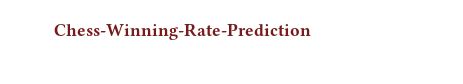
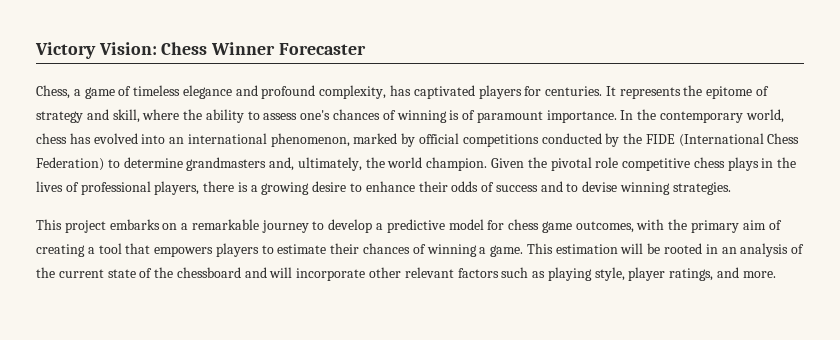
- Chess-Winning-Rate-Prediction
+ Victory Vision: Chess Winner Forecaster
+ Chess, a game of timeless elegance and profound complexity, has captivated players for centuries. It represents the epitome of strategy and skill, where the ability to assess one's chances of winning is of paramount importance. In the contemporary world, chess has evolved into an international phenomenon, marked by official competitions conducted by the FIDE (International Chess Federation) to determine grandmasters and, ultimately, the world champion. Given the pivotal role competitive chess plays in the lives of professional players, there is a growing desire to enhance their odds of success and to devise winning strategies.
+ This project embarks on a remarkable journey to develop a predictive model for chess game outcomes, with the primary aim of creating a tool that empowers players to estimate their chances of winning a game. This estimation will be rooted in an analysis of the current state of the chessboard and will incorporate other relevant factors such as playing style, player ratings, and more.

